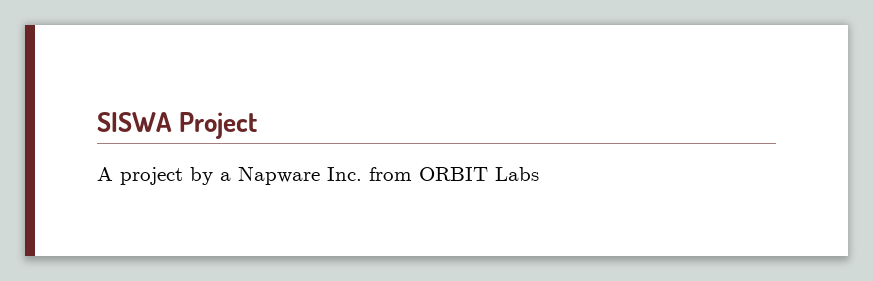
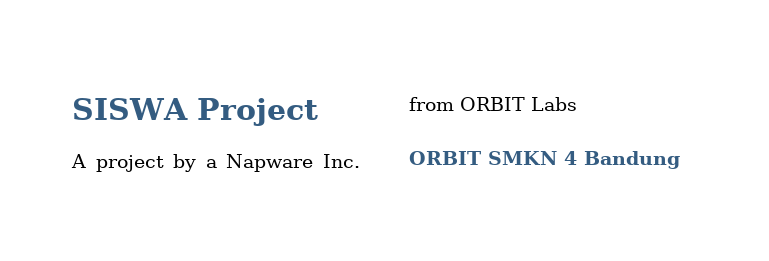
+ ORBIT SMKN 4 Bandung

